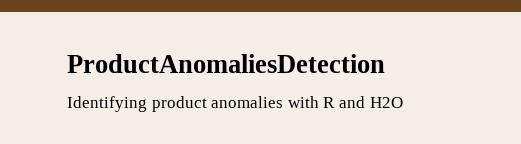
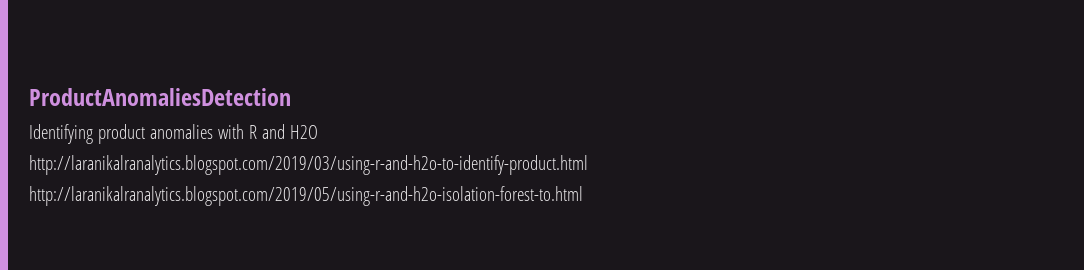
+ http://laranikalranalytics.blogspot.com/2019/03/using-r-and-h2o-to-identify-product.html
+ http://laranikalranalytics.blogspot.com/2019/05/using-r-and-h2o-isolation-forest-to.html

